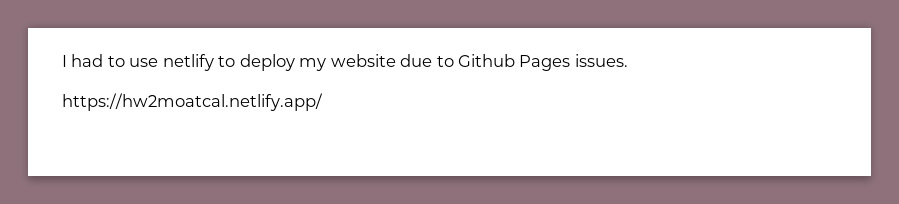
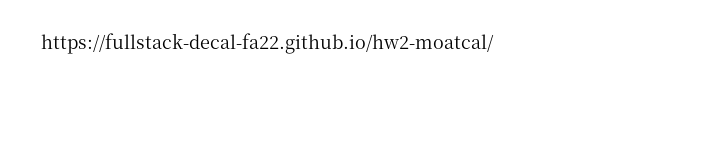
- I had to use netlify to deploy my website due to Github Pages issues.
- https://hw2moatcal.netlify.app/
+ https://fullstack-decal-fa22.github.io/hw2-moatcal/

